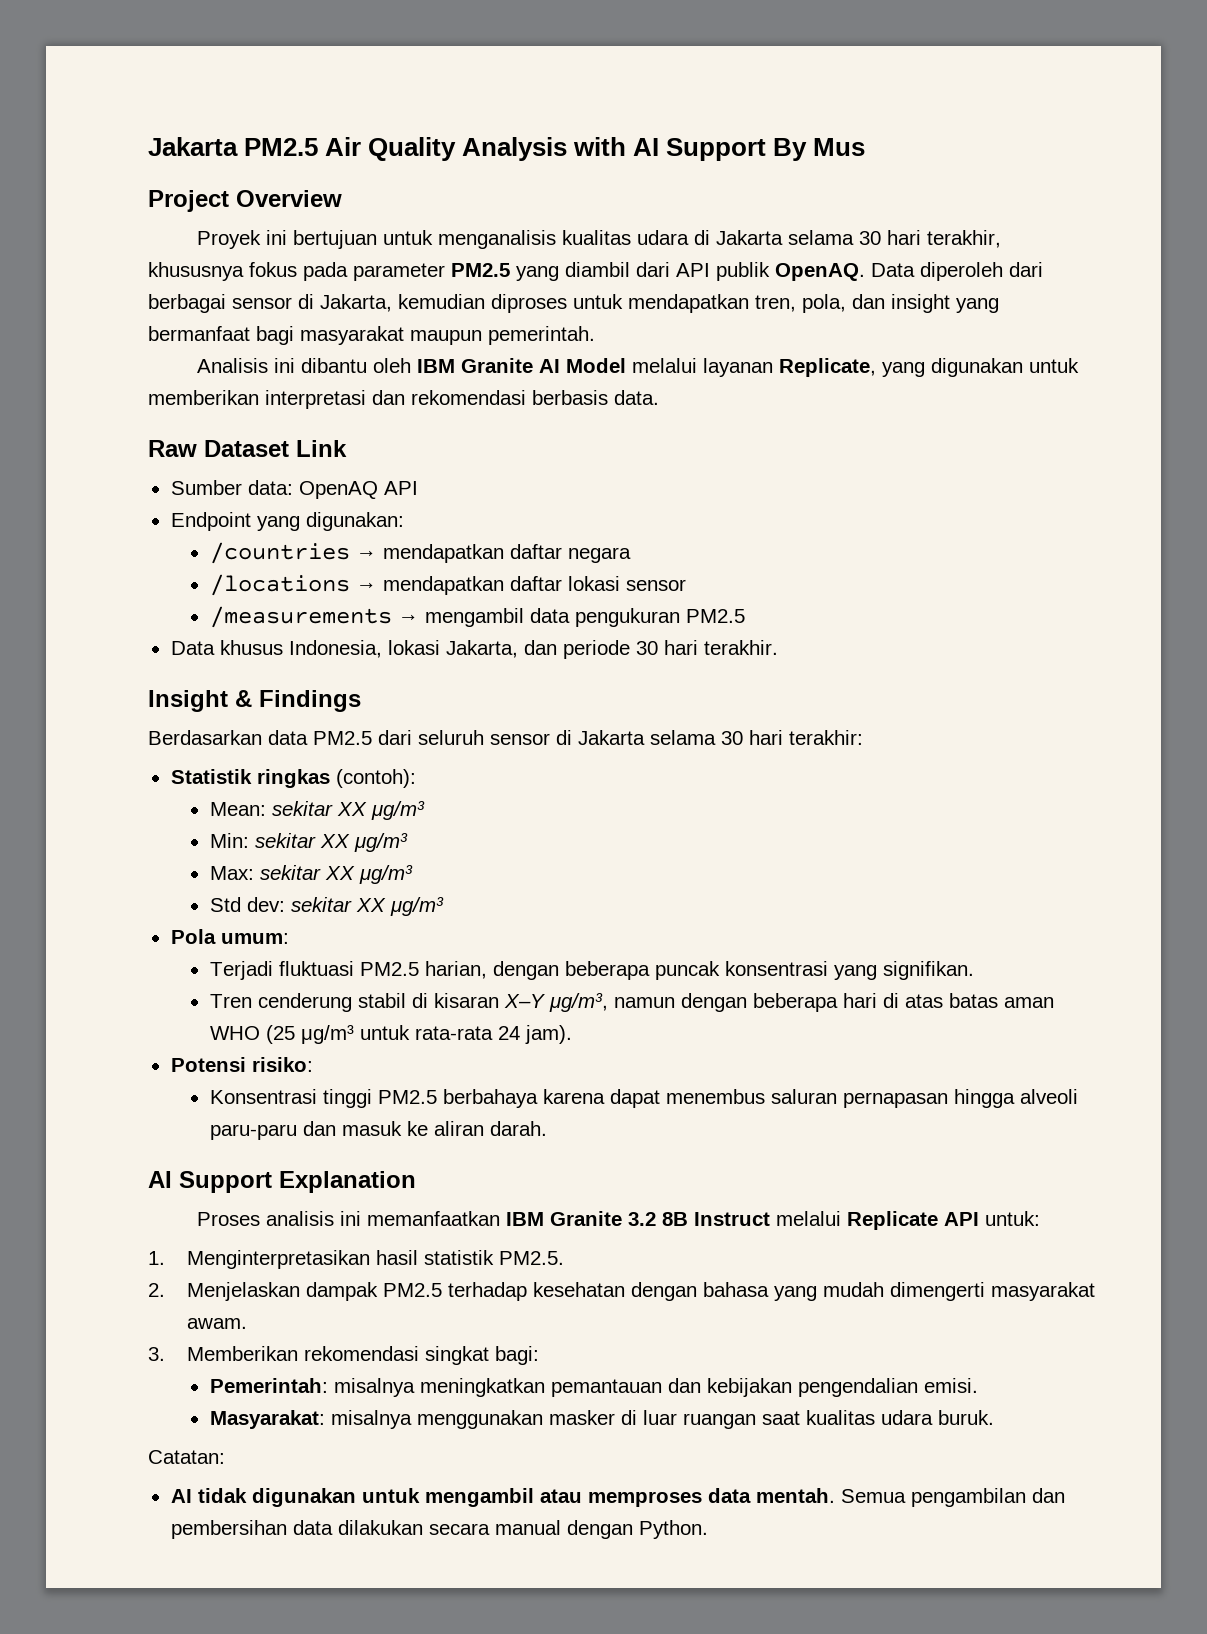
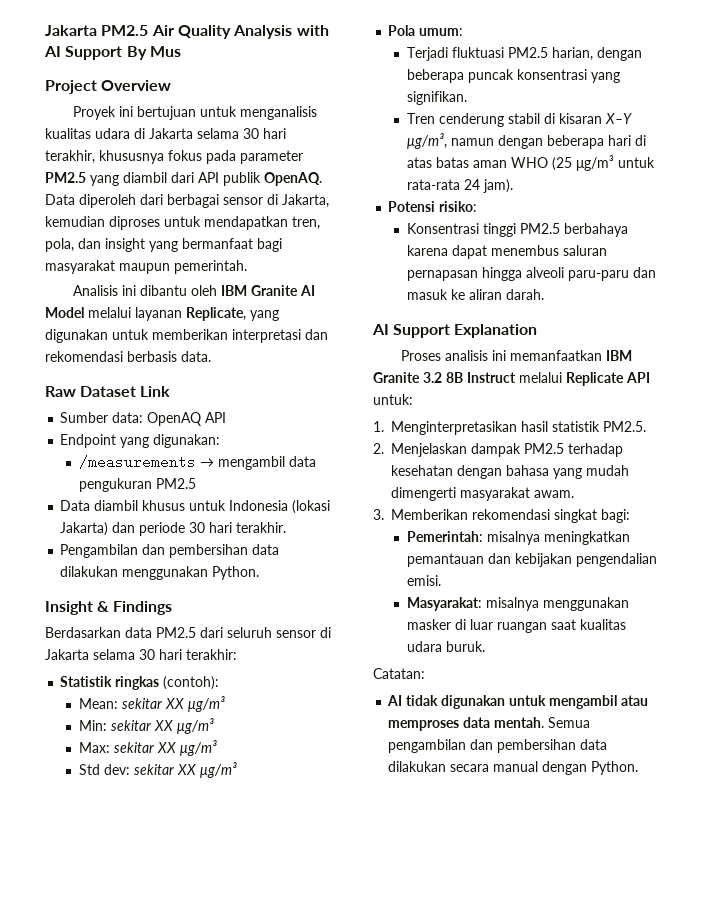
- /countries → mendapatkan daftar negara
- /locations → mendapatkan daftar lokasi sensor
- Data khusus Indonesia, lokasi Jakarta, dan periode 30 hari terakhir.
+ Data diambil khusus untuk Indonesia (lokasi Jakarta) dan periode 30 hari terakhir.
+ Pengambilan dan pembersihan data dilakukan menggunakan Python.

